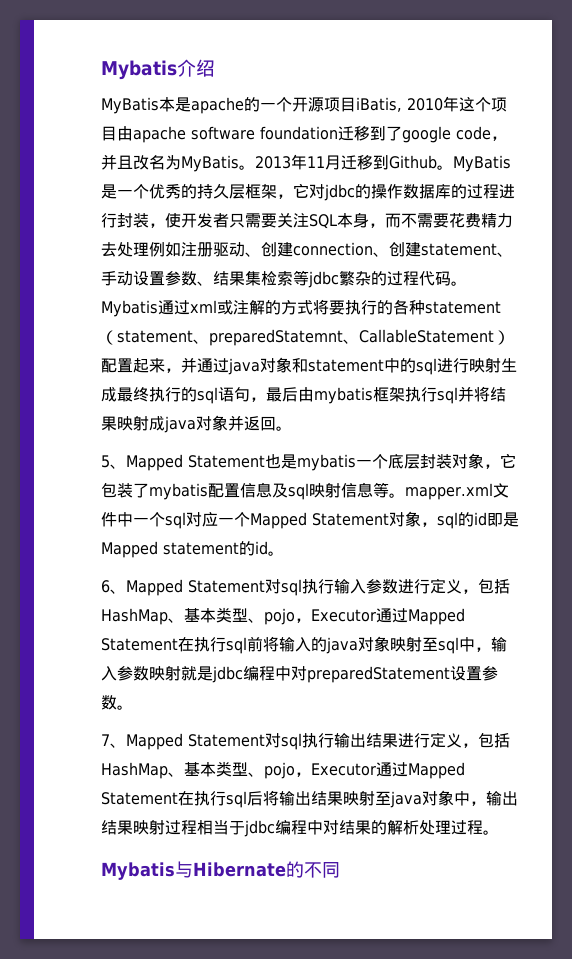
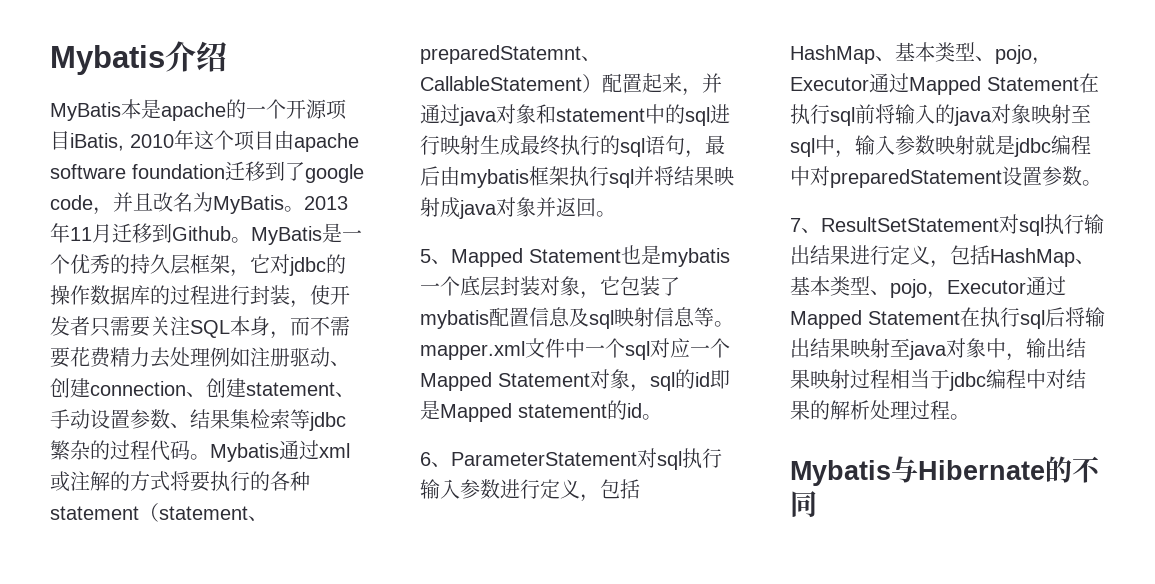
- 6、Mapped Statement对sql执行输入参数进行定义，包括HashMap、基本类型、pojo，Executor通过Mapped Statement在执行sql前将输入的java对象映射至sql中，输入参数映射就是jdbc编程中对preparedStatement设置参数。
+ 6、ParameterStatement对sql执行输入参数进行定义，包括HashMap、基本类型、pojo，Executor通过Mapped Statement在执行sql前将输入的java对象映射至sql中，输入参数映射就是jdbc编程中对preparedStatement设置参数。
- 7、Mapped Statement对sql执行输出结果进行定义，包括HashMap、基本类型、pojo，Executor通过Mapped Statement在执行sql后将输出结果映射至java对象中，输出结果映射过程相当于jdbc编程中对结果的解析处理过程。
+ 7、ResultSetStatement对sql执行输出结果进行定义，包括HashMap、基本类型、pojo，Executor通过Mapped Statement在执行sql后将输出结果映射至java对象中，输出结果映射过程相当于jdbc编程中对结果的解析处理过程。

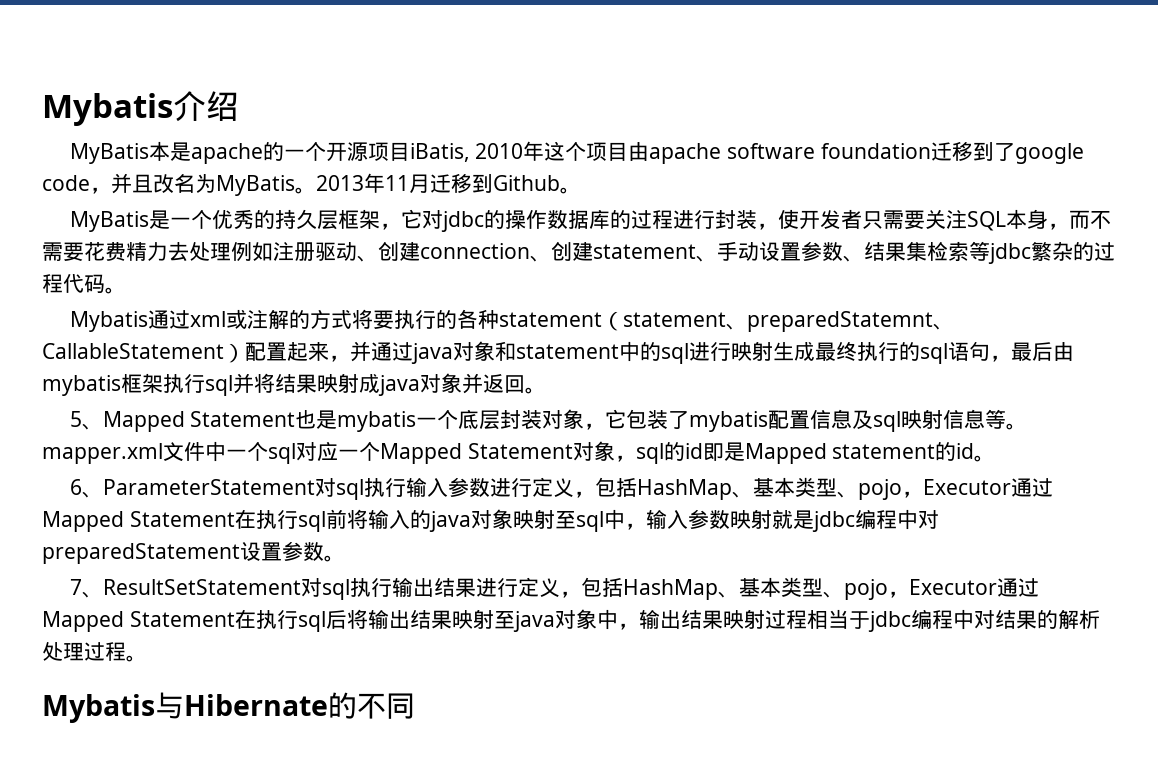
- 2013年11月迁移到Github。MyBatis是一个优秀的持久层框架，它对jdbc的操作数据库的过程进行封装，使开发者只需要关注SQL本身，而不需要花费精力去处理例如注册驱动、创建connection、创建statement、手动设置参数、结果集检索等jdbc繁杂的过程代码。Mybatis通过xml或注解的方式将要执行的各种statement（statement、preparedStatemnt、CallableStatement）配置起来，并通过java对象和statement中的sql进行映射生成最终执行的sql语句，最后由mybatis框架执行sql并将结果映射成java对象并返回。
+ 2013年11月迁移到Github。
+ MyBatis是一个优秀的持久层框架，它对jdbc的操作数据库的过程进行封装，使开发者只需要关注SQL本身，而不需要花费精力去处理例如注册驱动、创建connection、创建statement、手动设置参数、结果集检索等jdbc繁杂的过程代码。
+ Mybatis通过xml或注解的方式将要执行的各种statement（statement、preparedStatemnt、CallableStatement）配置起来，并通过java对象和statement中的sql进行映射生成最终执行的sql语句，最后由mybatis框架执行sql并将结果映射成java对象并返回。

